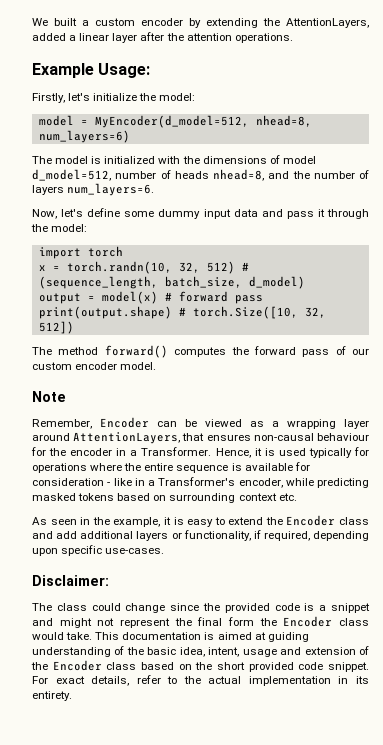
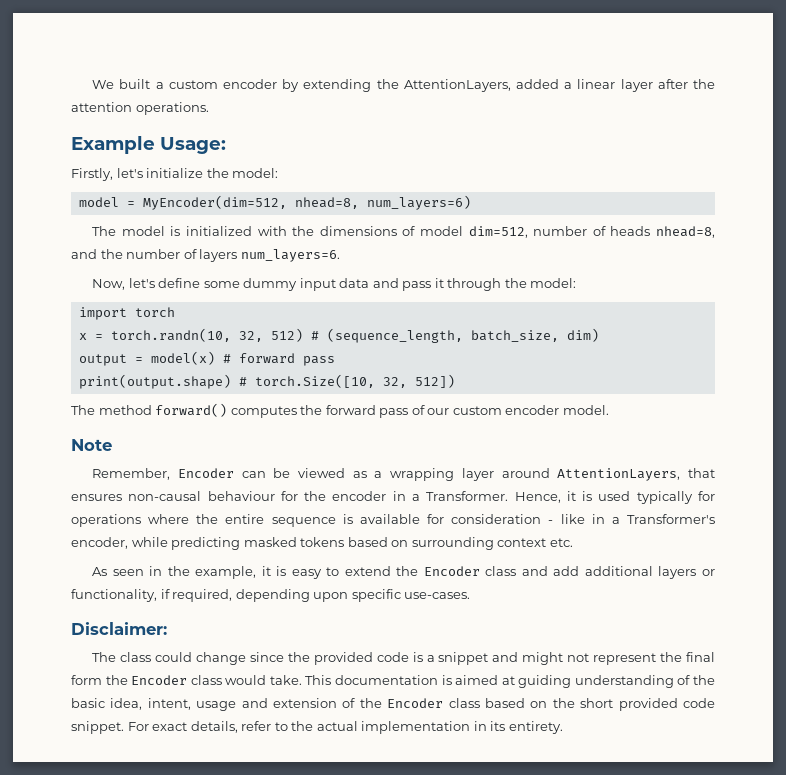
- model = MyEncoder(d_model=512, nhead=8, num_layers=6)
+ model = MyEncoder(dim=512, nhead=8, num_layers=6)
- The model is initialized with the dimensions of model d_model=512, number of heads nhead=8, and the number of layers num_layers=6.
+ The model is initialized with the dimensions of model dim=512, number of heads nhead=8, and the number of layers num_layers=6.
- x = torch.randn(10, 32, 512) # (sequence_length, batch_size, d_model)
+ x = torch.randn(10, 32, 512) # (sequence_length, batch_size, dim)

